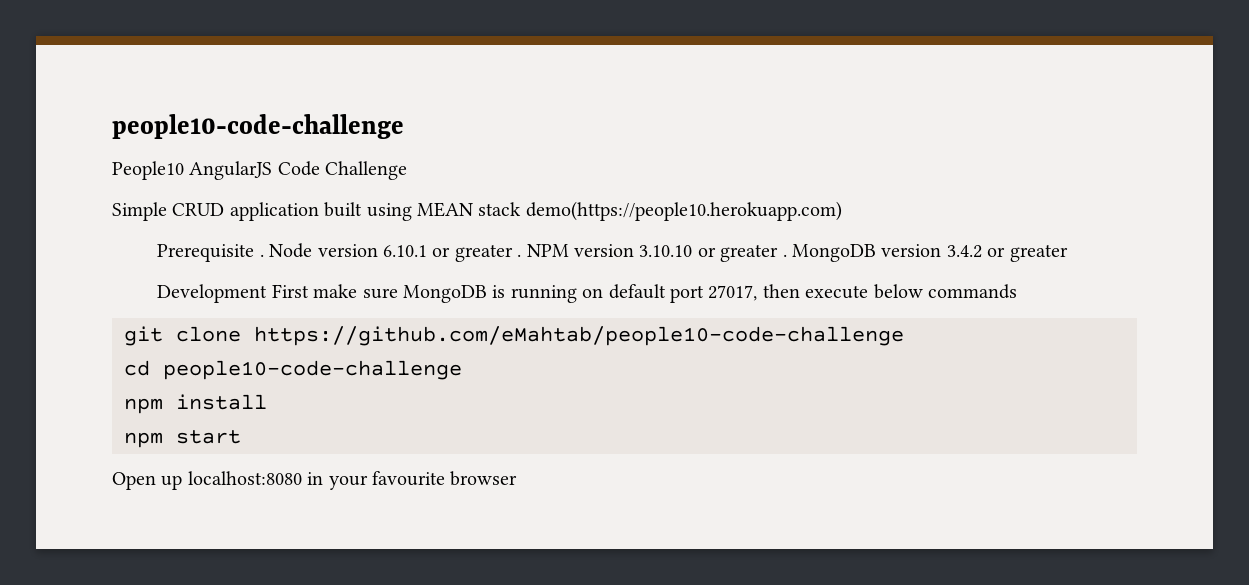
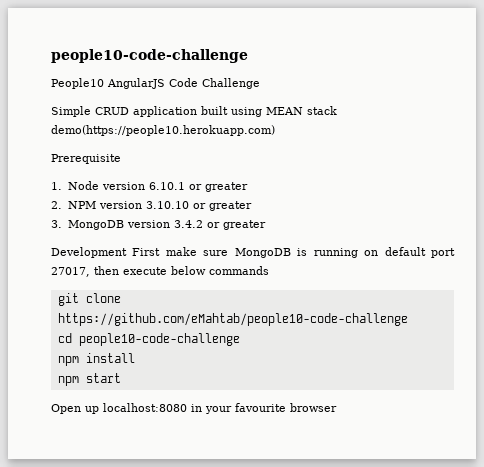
- Prerequisite . Node version 6.10.1 or greater . NPM version 3.10.10 or greater . MongoDB version 3.4.2 or greater
+ Prerequisite
+ 1. Node version 6.10.1 or greater
+ 2. NPM version 3.10.10 or greater
+ 3. MongoDB version 3.4.2 or greater

